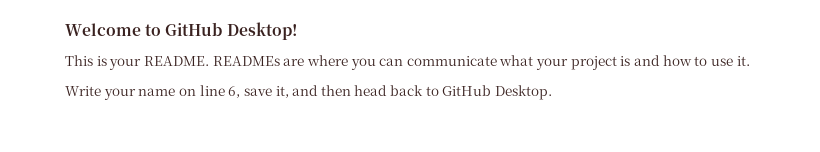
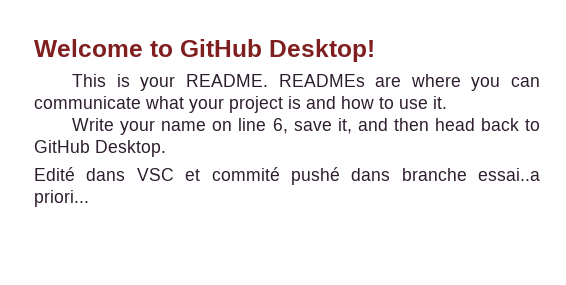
+ Edité dans VSC et commité pushé dans branche essai..a priori...

